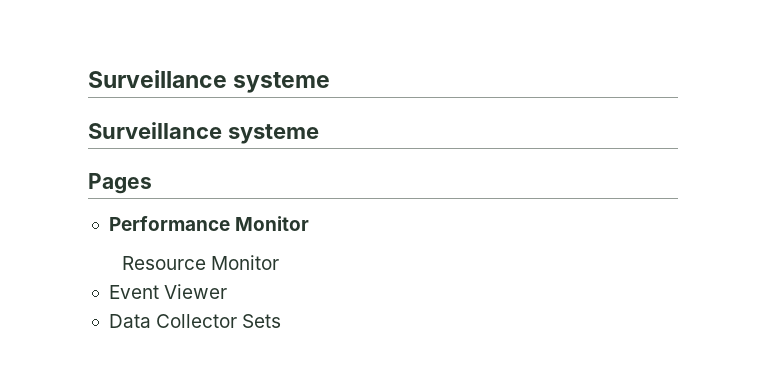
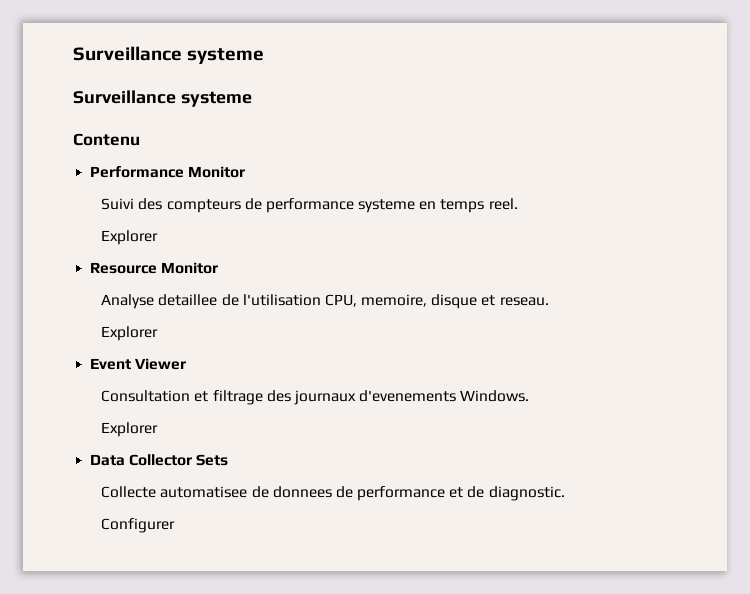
- Pages
+ Contenu
+ Suivi des compteurs de performance systeme en temps reel.
+ Explorer
  Resource Monitor
+ Analyse detaillee de l'utilisation CPU, memoire, disque et reseau.
+ Explorer
  Event Viewer
+ Consultation et filtrage des journaux d'evenements Windows.
+ Explorer
  Data Collector Sets
+ Collecte automatisee de donnees de performance et de diagnostic.
+ Configurer

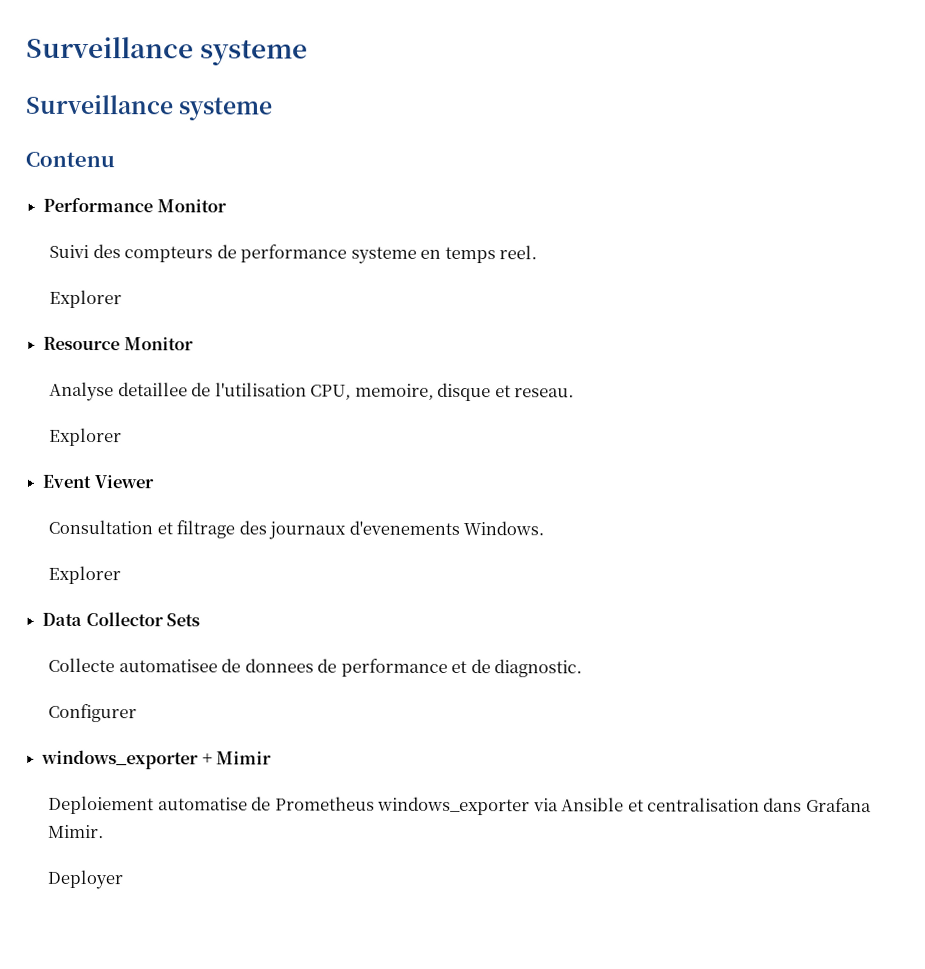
+ windows_exporter + Mimir
+ Deploiement automatise de Prometheus windows_exporter via Ansible et centralisation dans Grafana Mimir.
+ Deployer

